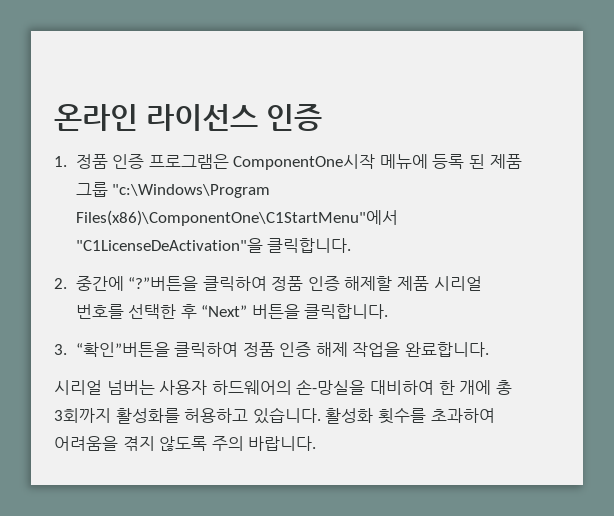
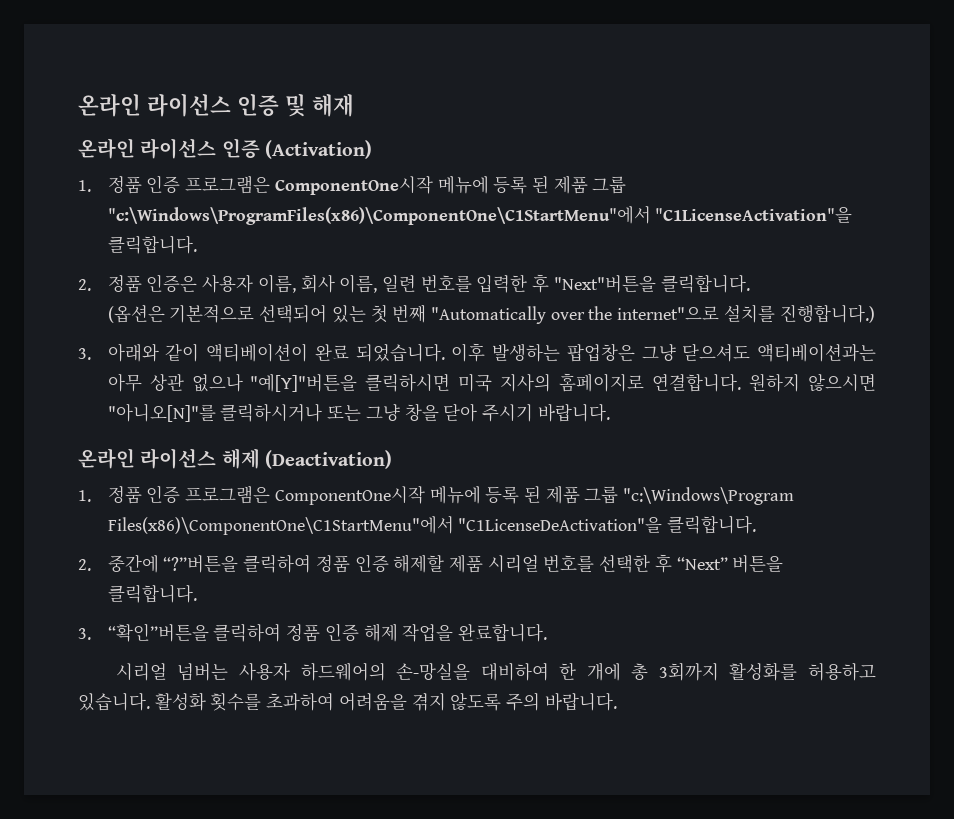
- 온라인 라이선스 인증
+ 온라인 라이선스 인증 및 해재
+ 온라인 라이선스 인증 (Activation)
+ 1. 정품 인증 프로그램은 ComponentOne시작 메뉴에 등록 된 제품 그룹 "c:\Windows\ProgramFiles(x86)\ComponentOne\C1StartMenu"에서 "C1LicenseActivation"을 클릭합니다.
+ 2. 정품 인증은 사용자 이름, 회사 이름, 일련 번호를 입력한 후 "Next"버튼을 클릭합니다.
+ (옵션은 기본적으로 선택되어 있는 첫 번째 "Automatically over the internet"으로 설치를 진행합니다.)
+ 3. 아래와 같이 액티베이션이 완료 되었습니다. 이후 발생하는 팝업창은 그냥 닫으셔도 액티베이션과는 아무 상관 없으나 "예[Y]"버튼을 클릭하시면 미국 지사의 홈페이지로 연결합니다. 원하지 않으시면 "아니오[N]"를 클릭하시거나 또는 그냥 창을 닫아 주시기 바랍니다.
+ 온라인 라이선스 해제 (Deactivation)

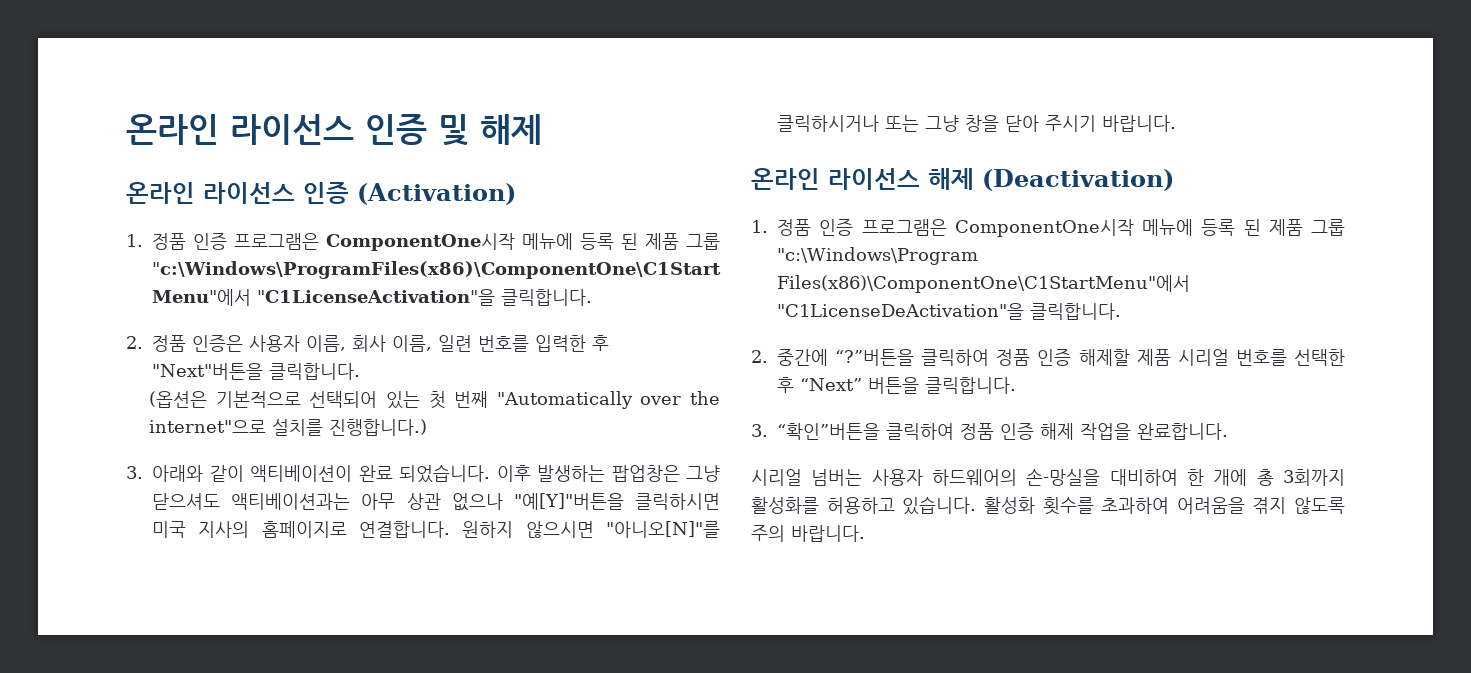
- 온라인 라이선스 인증 및 해재
+ 온라인 라이선스 인증 및 해제

